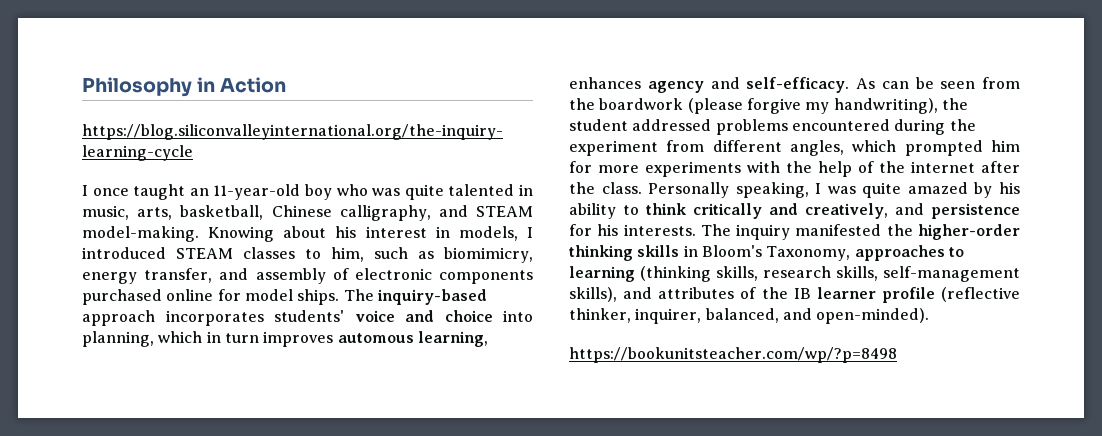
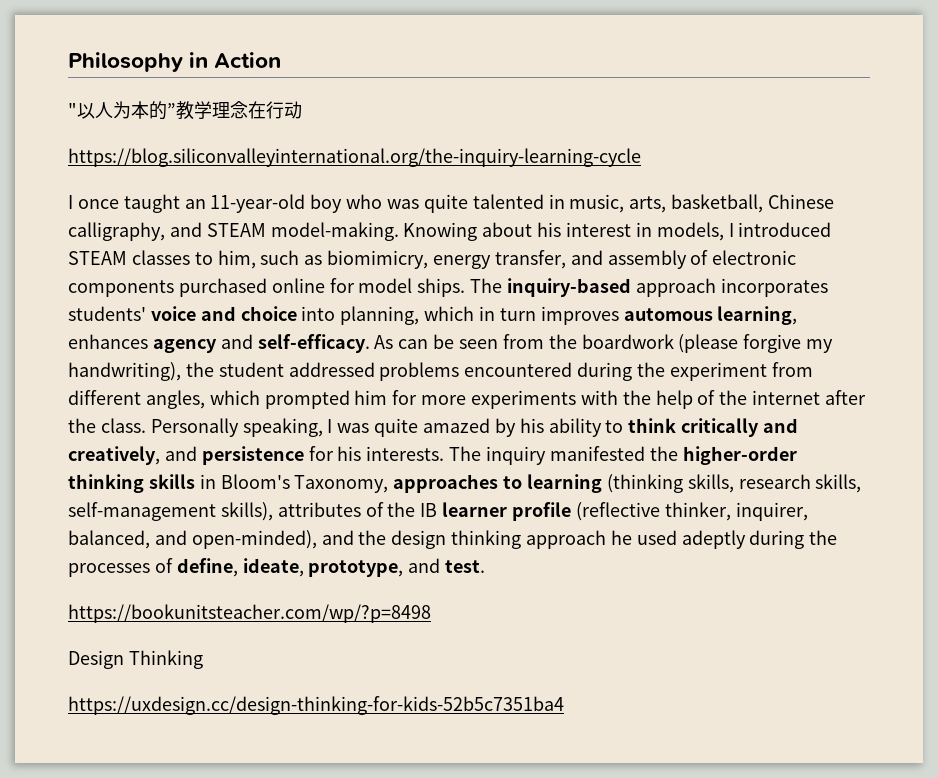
+ "以人为本的”教学理念在行动
- The inquiry manifested the higher-order thinking skills in Bloom's Taxonomy, approaches to learning (thinking skills, research skills, self-management skills), and attributes of the IB learner profile (reflective thinker, inquirer, balanced, and open-minded).
+ The inquiry manifested the higher-order thinking skills in Bloom's Taxonomy, approaches to learning (thinking skills, research skills, self-management skills), attributes of the IB learner profile (reflective thinker, inquirer, balanced, and open-minded), and the design thinking approach he used adeptly during the processes of define, ideate, prototype, and test.
  https://bookunitsteacher.com/wp/?p=8498
+ Design Thinking
+ https://uxdesign.cc/design-thinking-for-kids-52b5c7351ba4

